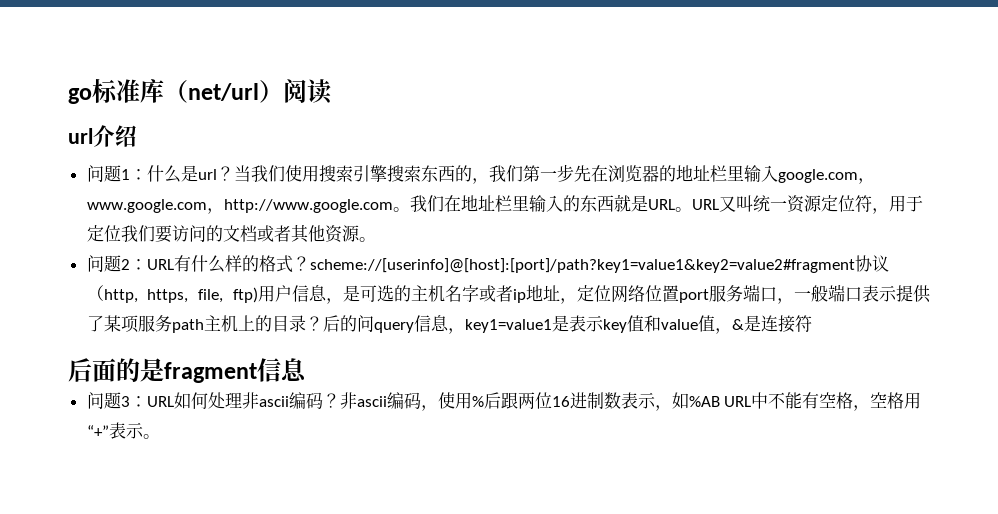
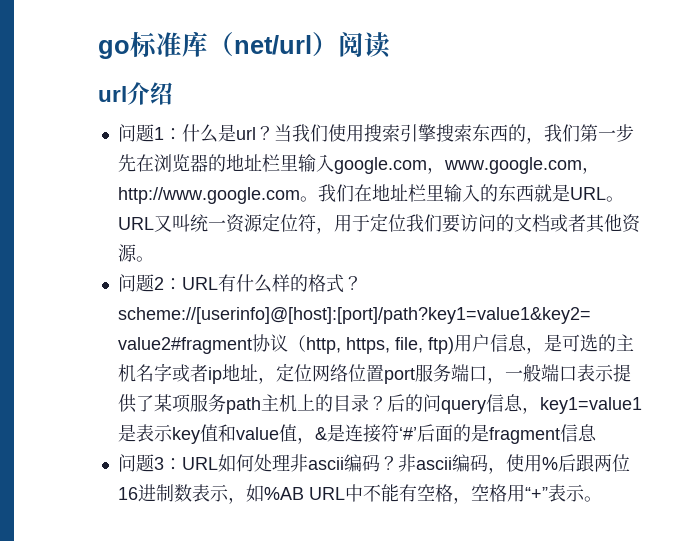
- 后的问query信息，key1=value1是表示key值和value值，&是连接符
- 后面的是fragment信息
+ 后的问query信息，key1=value1是表示key值和value值，&是连接符‘#’后面的是fragment信息

